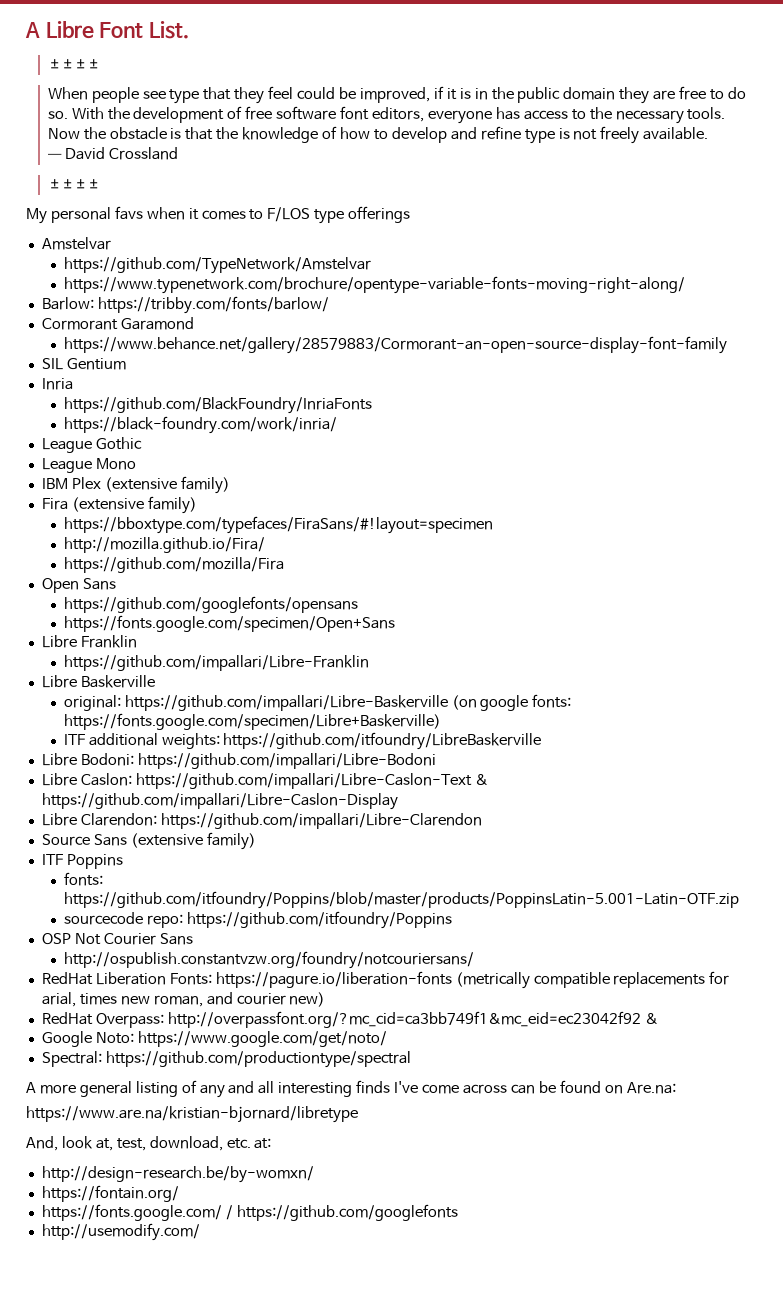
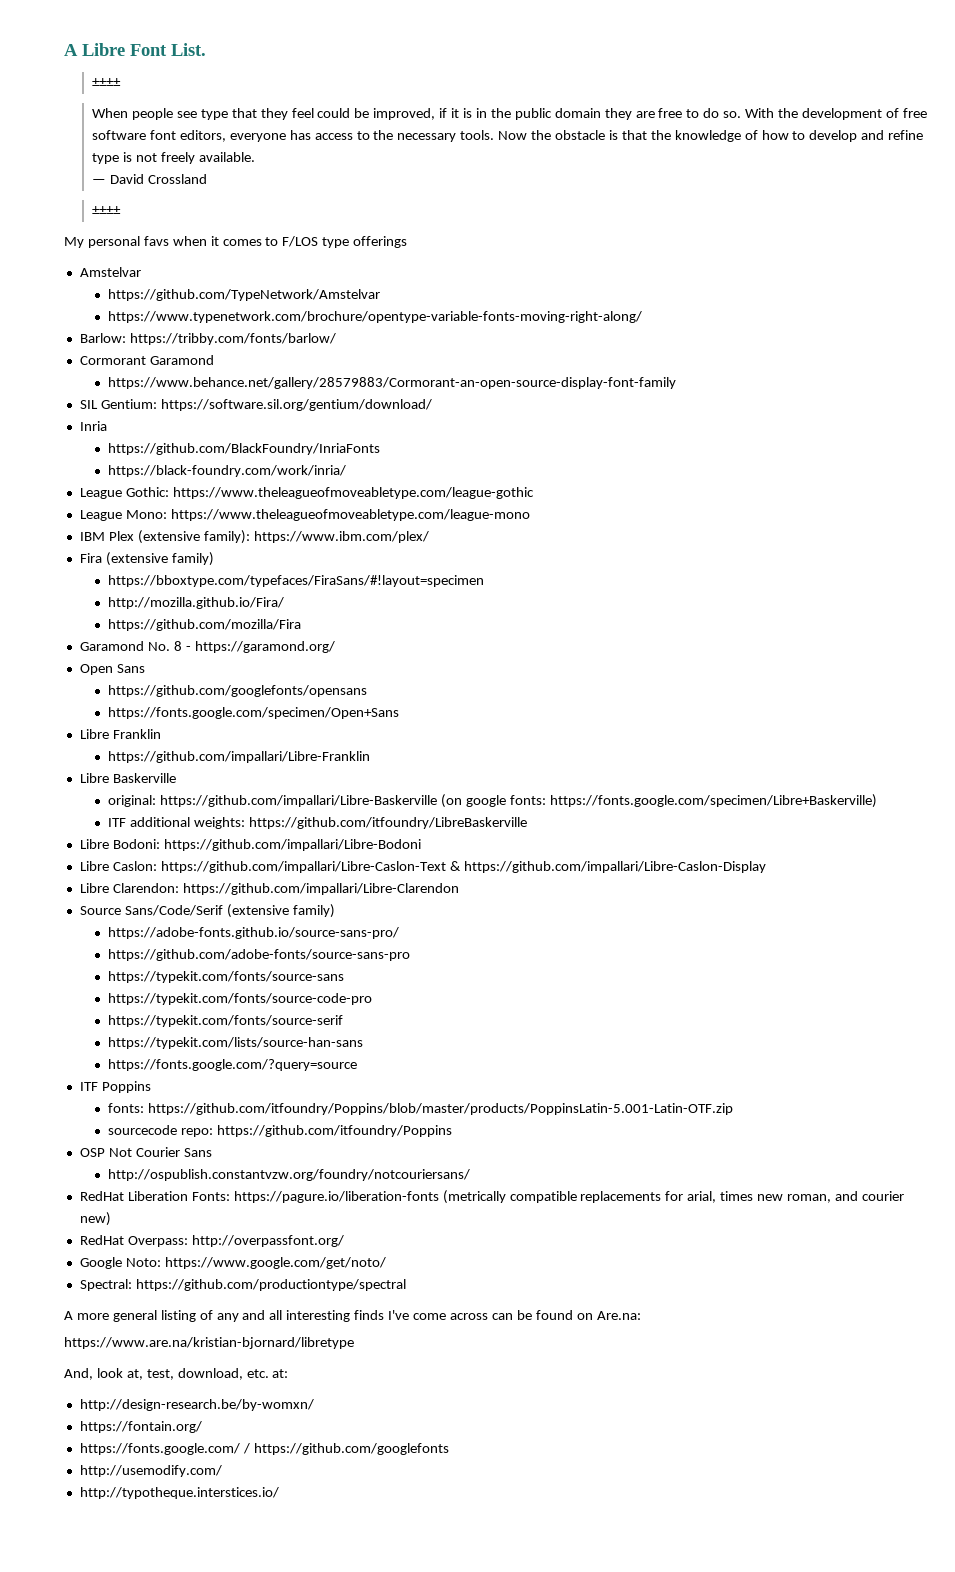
- SIL Gentium
+ SIL Gentium: https://software.sil.org/gentium/download/
- League Gothic
- League Mono
+ League Gothic: https://www.theleagueofmoveabletype.com/league-gothic
+ League Mono: https://www.theleagueofmoveabletype.com/league-mono
- IBM Plex (extensive family)
+ IBM Plex (extensive family): https://www.ibm.com/plex/
+ Garamond No. 8 - https://garamond.org/
- Source Sans (extensive family)
+ Source Sans/Code/Serif (extensive family)
+ https://adobe-fonts.github.io/source-sans-pro/
+ https://github.com/adobe-fonts/source-sans-pro
+ https://typekit.com/fonts/source-sans
+ https://typekit.com/fonts/source-code-pro
+ https://typekit.com/fonts/source-serif
+ https://typekit.com/lists/source-han-sans
+ https://fonts.google.com/?query=source
- RedHat Overpass: http://overpassfont.org/?mc_cid=ca3bb749f1&mc_eid=ec23042f92 &
+ RedHat Overpass: http://overpassfont.org/
+ http://typotheque.interstices.io/

